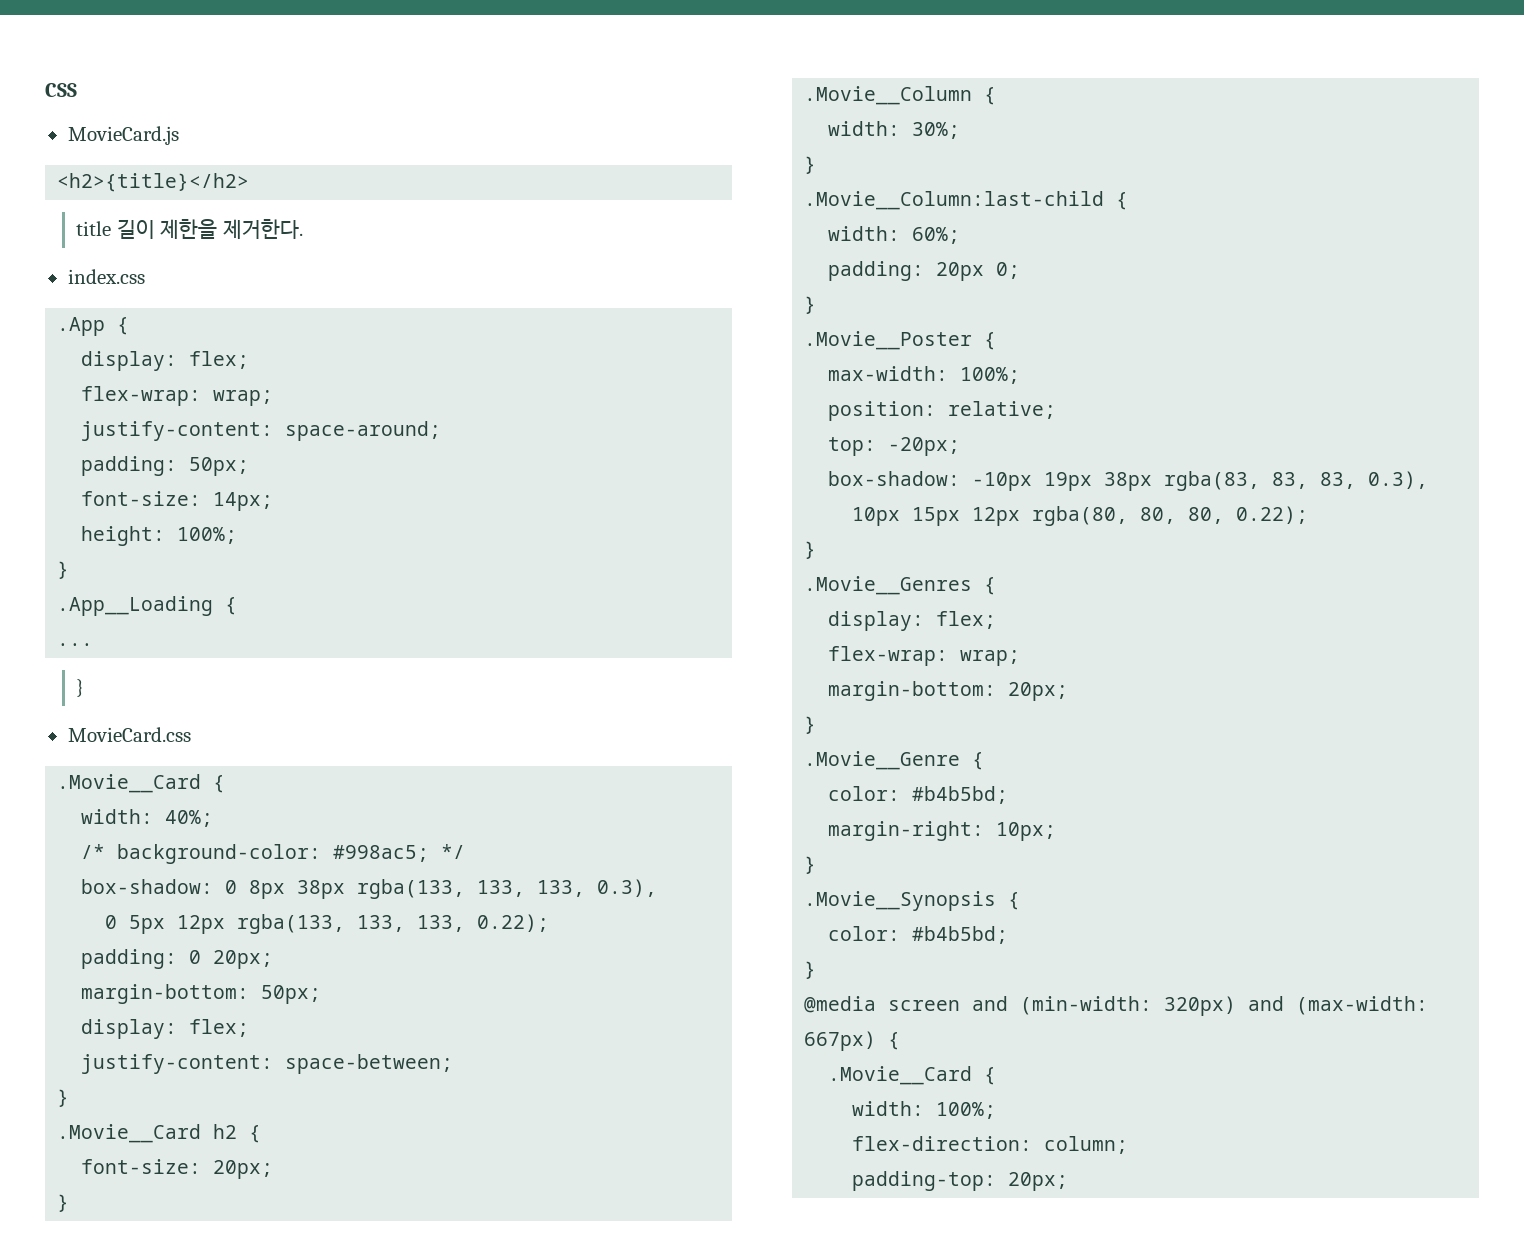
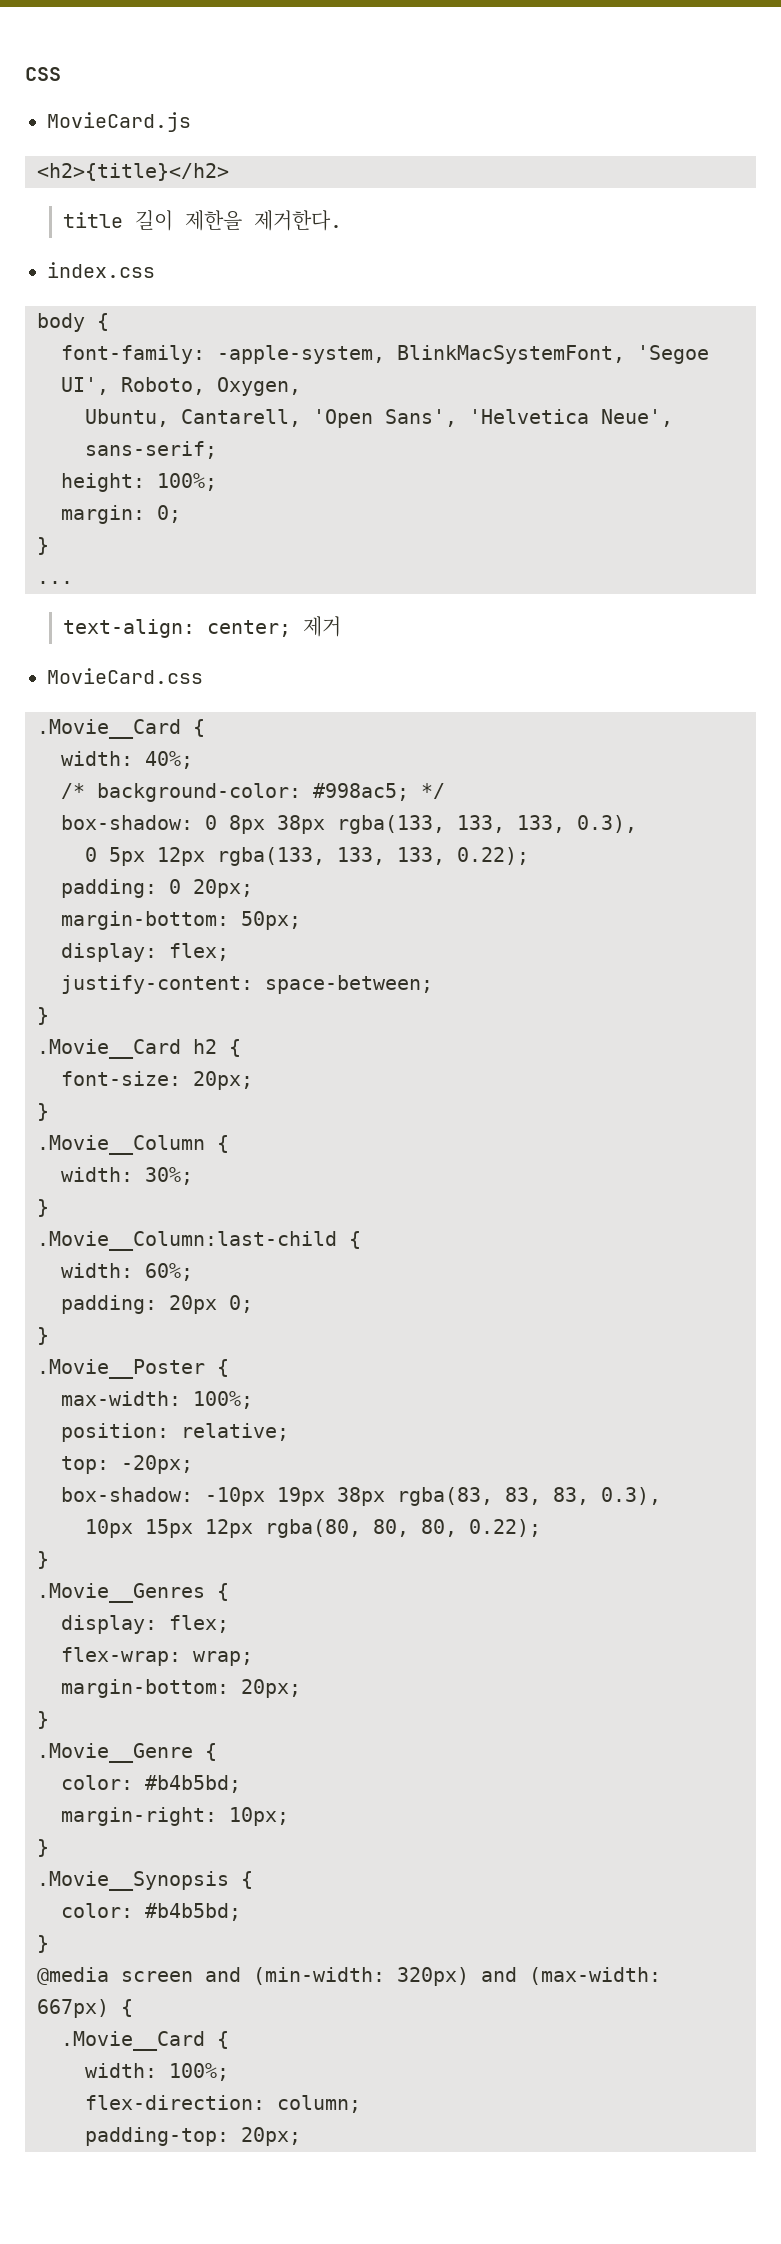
- .App {
- display: flex;
- flex-wrap: wrap;
- justify-content: space-around;
- padding: 50px;
- font-size: 14px;
+ body {
+ font-family: -apple-system, BlinkMacSystemFont, 'Segoe UI', Roboto, Oxygen,
+ Ubuntu, Cantarell, 'Open Sans', 'Helvetica Neue', sans-serif;
  height: 100%;
+ margin: 0;
  }
- .App__Loading {
  ...
- }
+ text-align: center; 제거

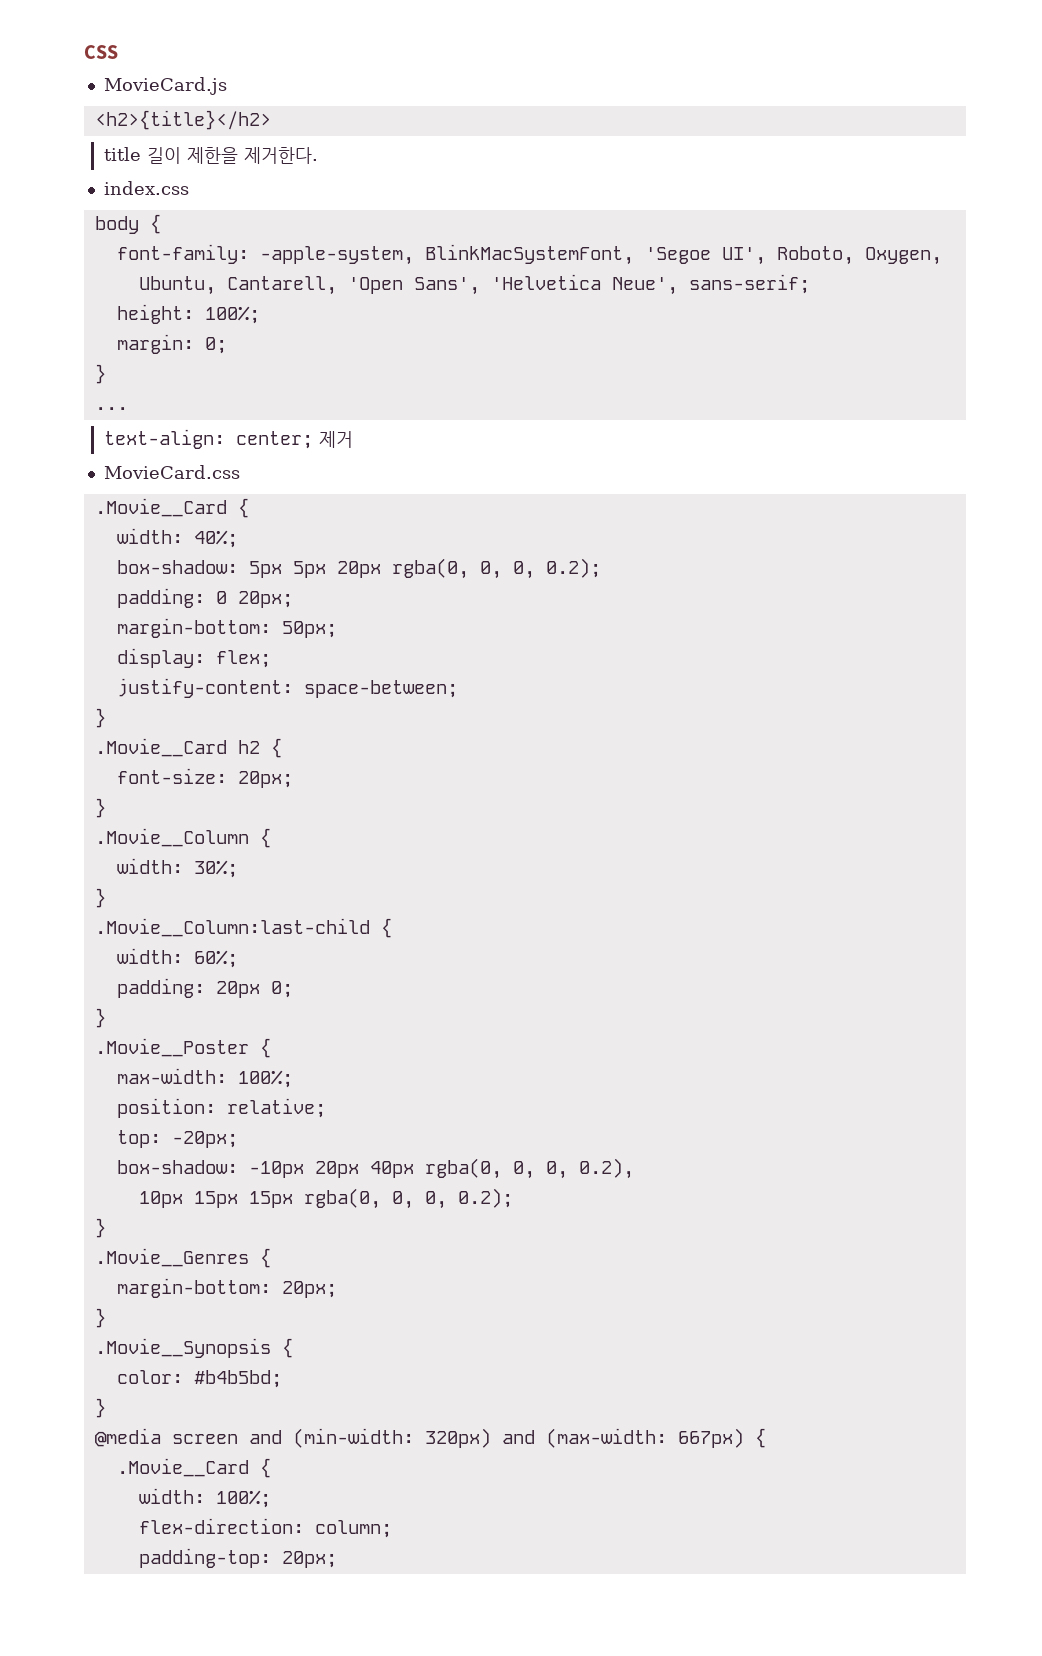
- /* background-color: #998ac5; */
- box-shadow: 0 8px 38px rgba(133, 133, 133, 0.3),
- 0 5px 12px rgba(133, 133, 133, 0.22);
+ box-shadow: 5px 5px 20px rgba(0, 0, 0, 0.2);
- box-shadow: -10px 19px 38px rgba(83, 83, 83, 0.3),
- 10px 15px 12px rgba(80, 80, 80, 0.22);
+ box-shadow: -10px 20px 40px rgba(0, 0, 0, 0.2),
+ 10px 15px 15px rgba(0, 0, 0, 0.2);
  .Movie__Genres {
- display: flex;
- flex-wrap: wrap;
- .Movie__Genre {
- color: #b4b5bd;
- margin-right: 10px;
- }

